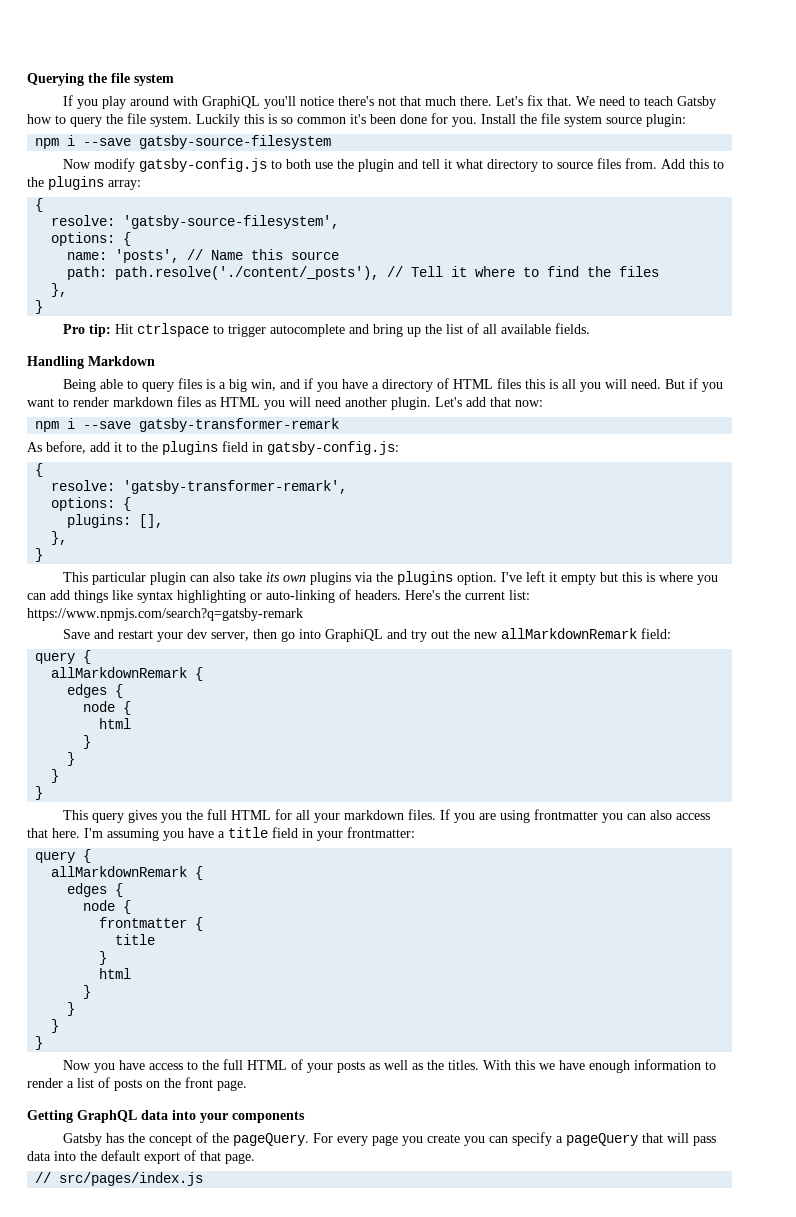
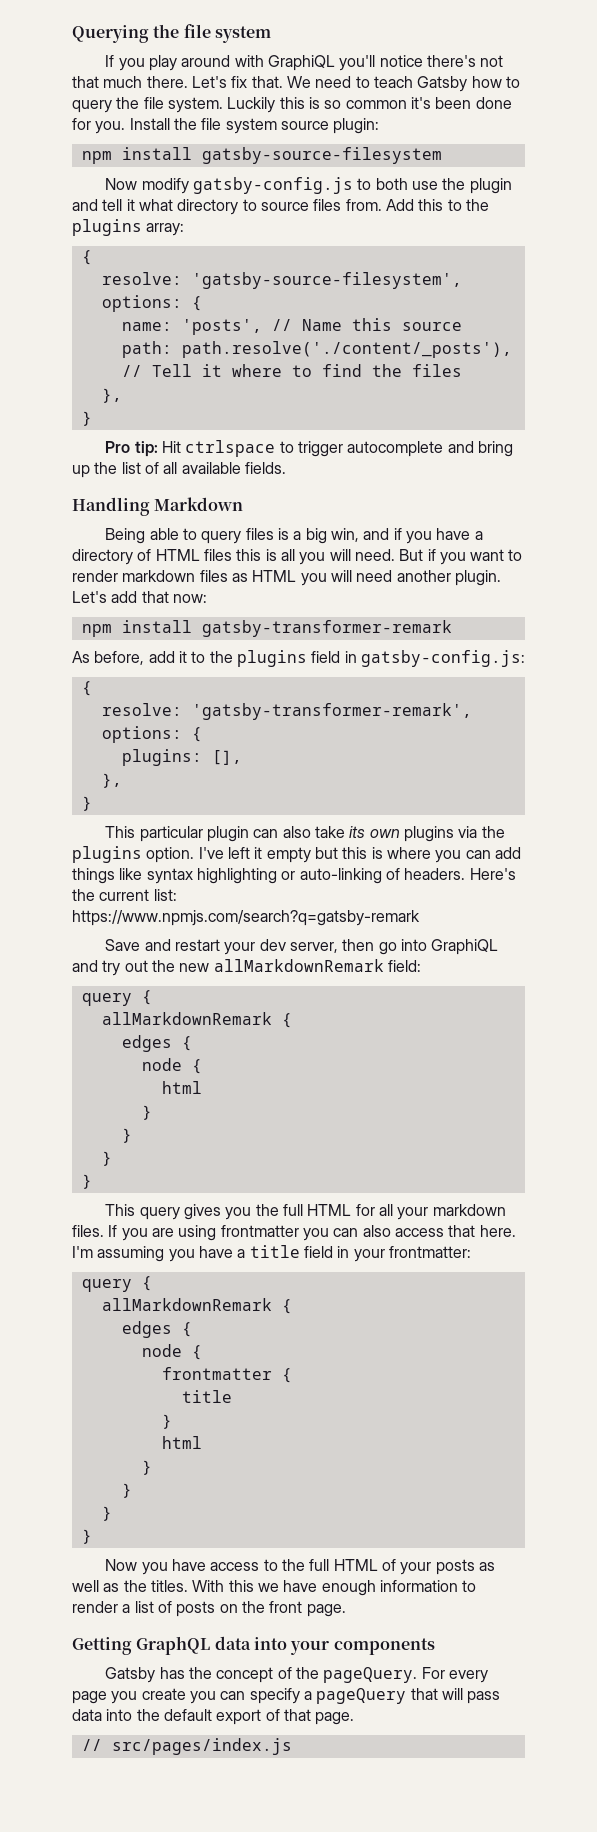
- npm i --save gatsby-source-filesystem
+ npm install gatsby-source-filesystem
- npm i --save gatsby-transformer-remark
+ npm install gatsby-transformer-remark

